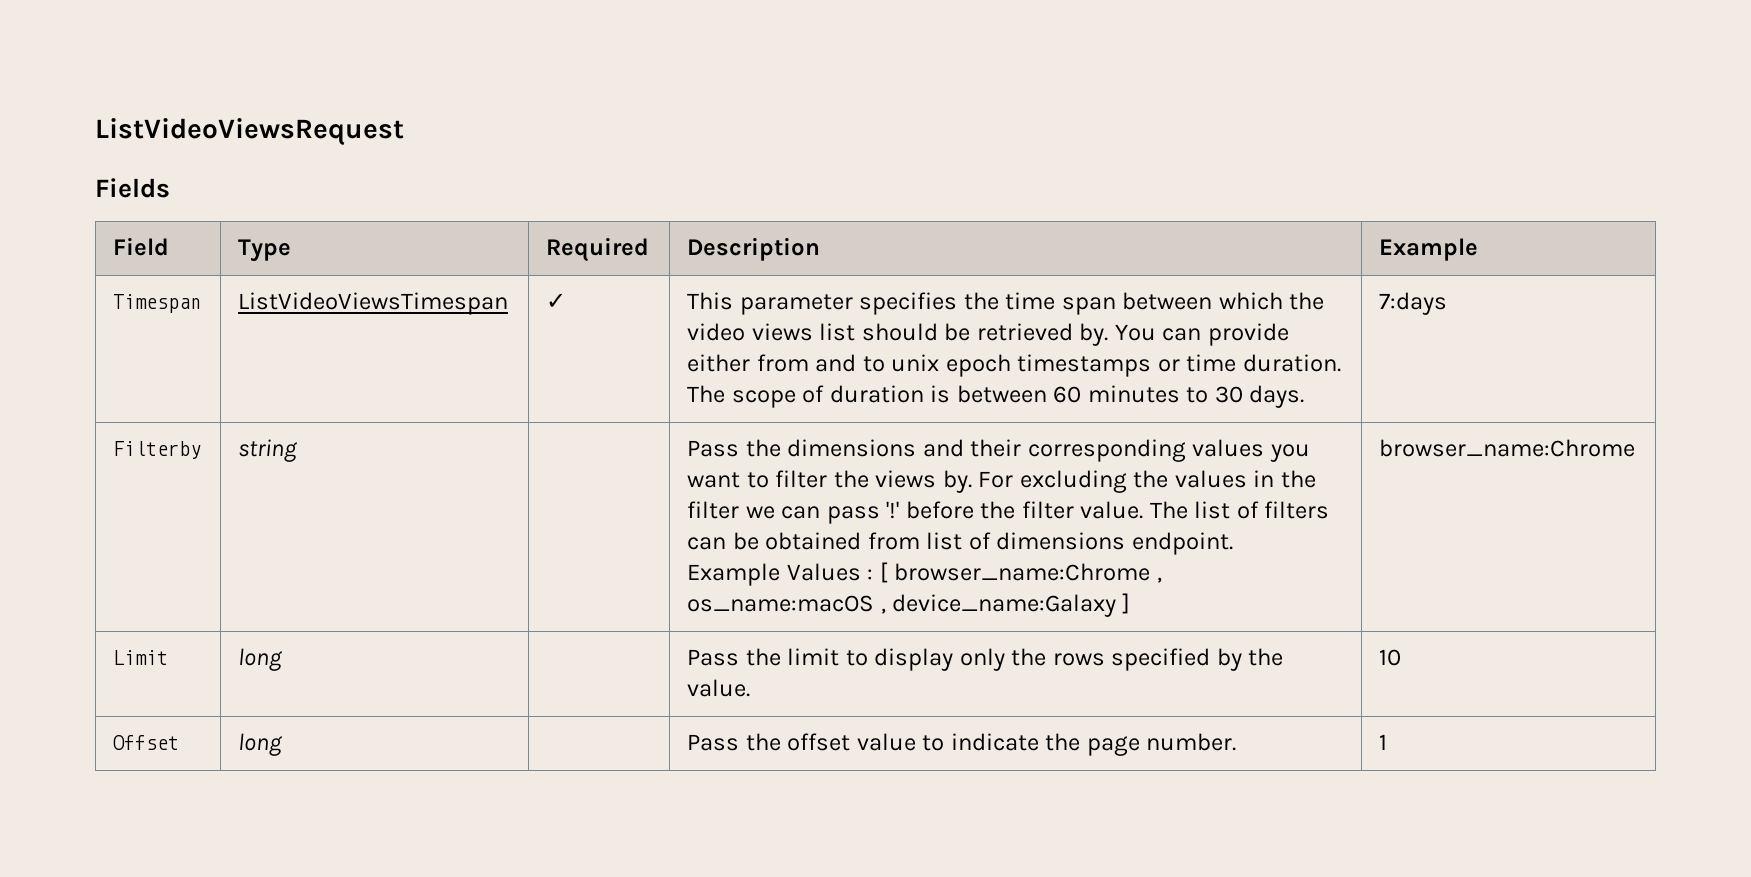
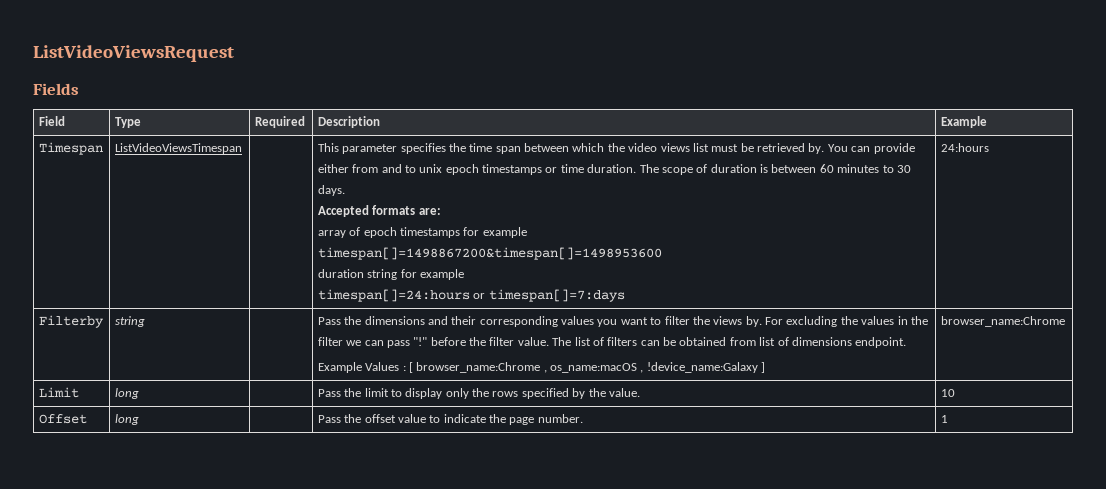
- ✓
- This parameter specifies the time span between which the video views list should be retrieved by.
+ This parameter specifies the time span between which the video views list must be retrieved by.
- 7:days
+ Accepted formats are:
+ array of epoch timestamps for example
+ timespan[]=1498867200&timespan[]=1498953600
+ duration string for example
+ timespan[]=24:hours or timespan[]=7:days | 24:hours
- For excluding the values in the filter we can pass '!' before the filter value.
+ For excluding the values in the filter we can pass "!" before the filter value.
- Example Values : [ browser_name:Chrome , os_name:macOS , device_name:Galaxy ]
+ Example Values : [ browser_name:Chrome , os_name:macOS , !device_name:Galaxy ]

